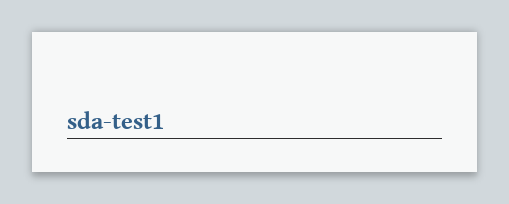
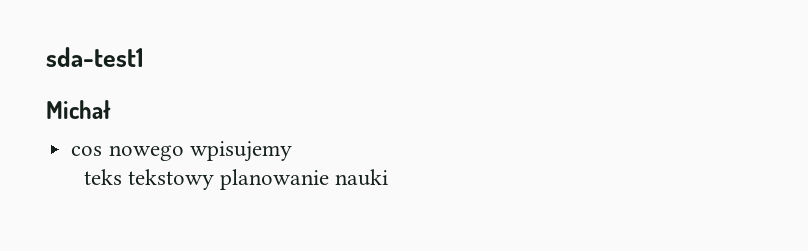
+ Michał
+ cos nowego wpisujemy
+ teks tekstowy planowanie nauki

